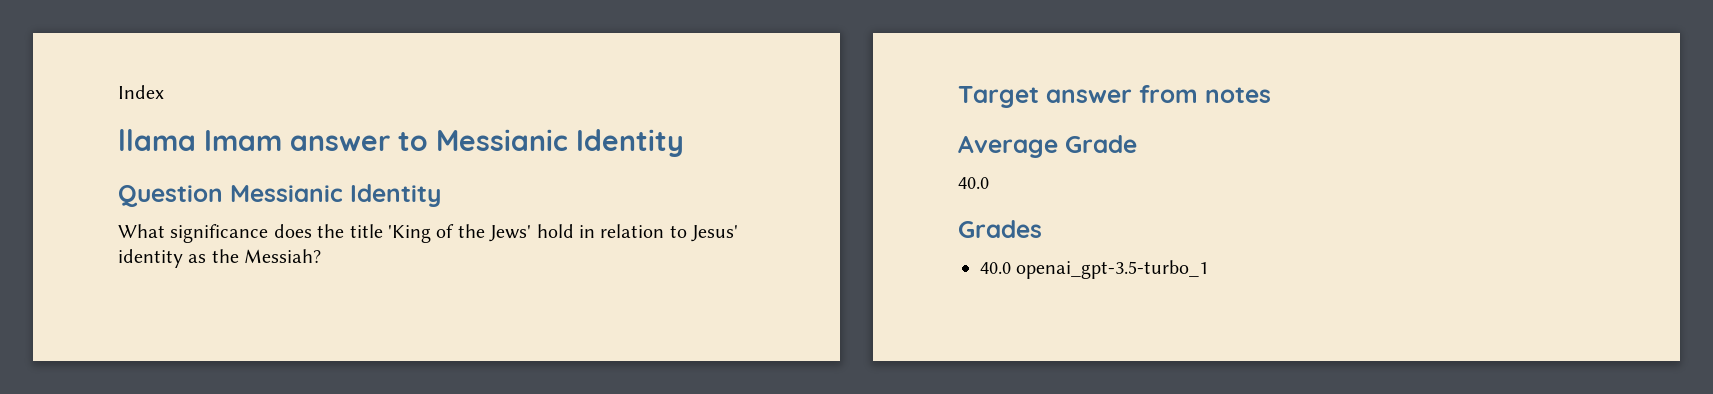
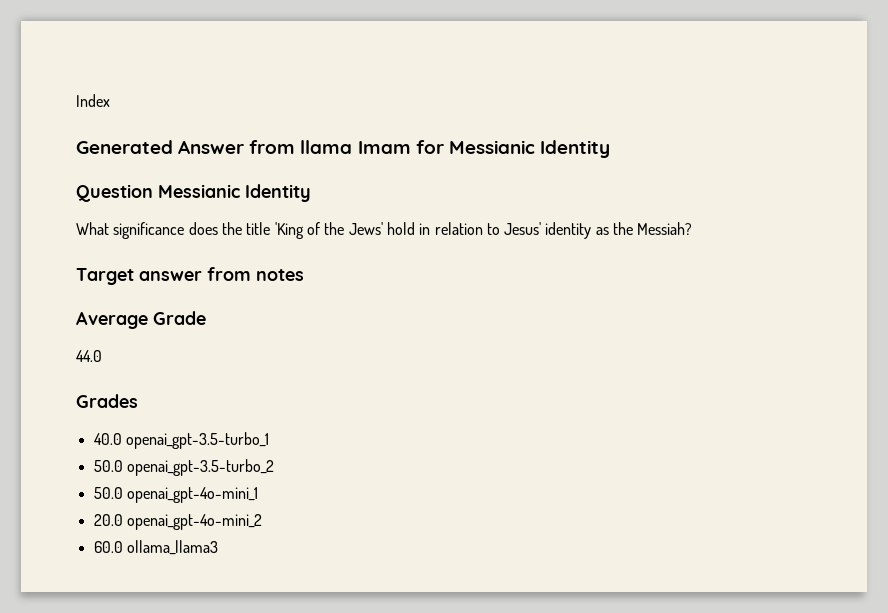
- llama Imam answer to Messianic Identity
+ Generated Answer from llama Imam for Messianic Identity
  Average Grade
- 40.0
+ 44.0
+ 50.0 openai_gpt-3.5-turbo_2
+ 50.0 openai_gpt-4o-mini_1
+ 20.0 openai_gpt-4o-mini_2
+ 60.0 ollama_llama3

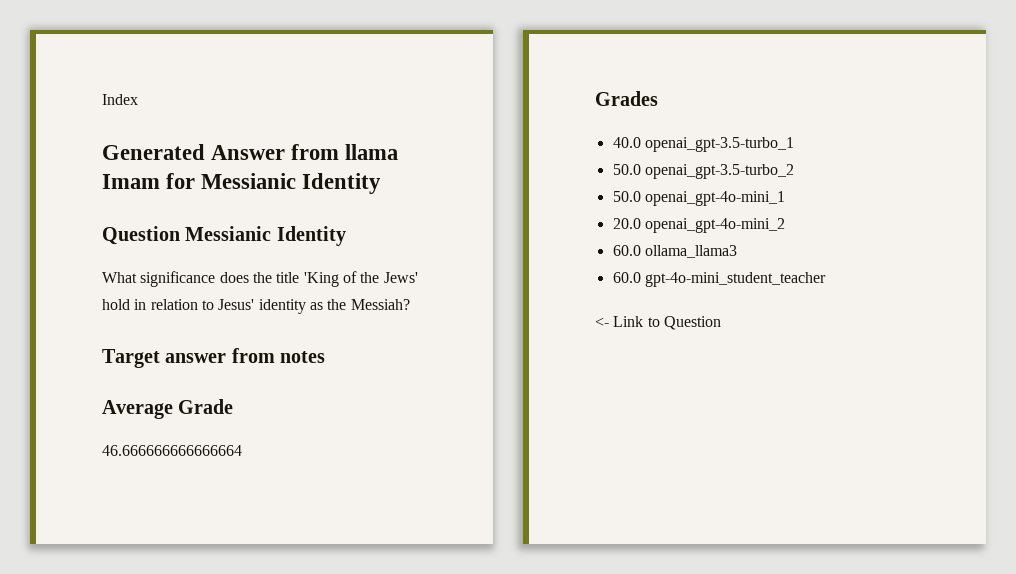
- 44.0
+ 46.666666666666664
+ 60.0 gpt-4o-mini_student_teacher
+ <- Link to Question

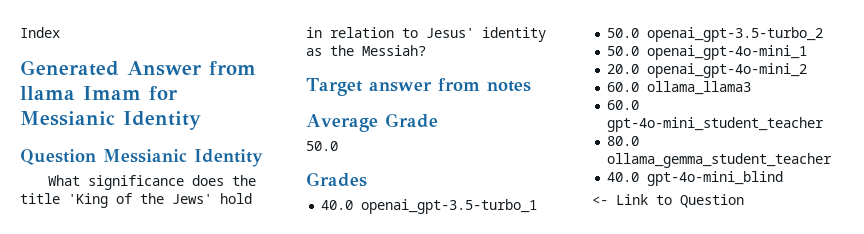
  Average Grade
- 46.666666666666664
+ 50.0
+ 80.0 ollama_gemma_student_teacher
+ 40.0 gpt-4o-mini_blind

